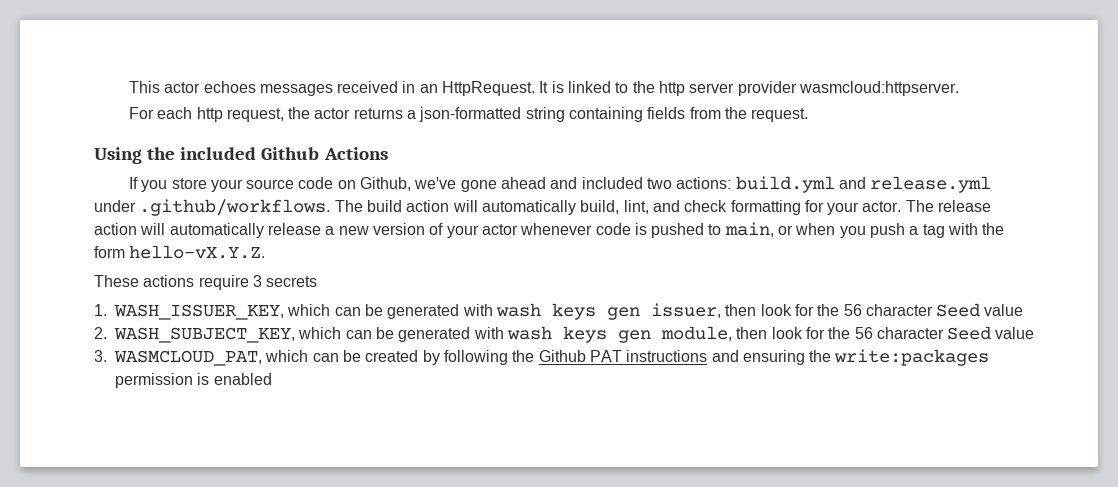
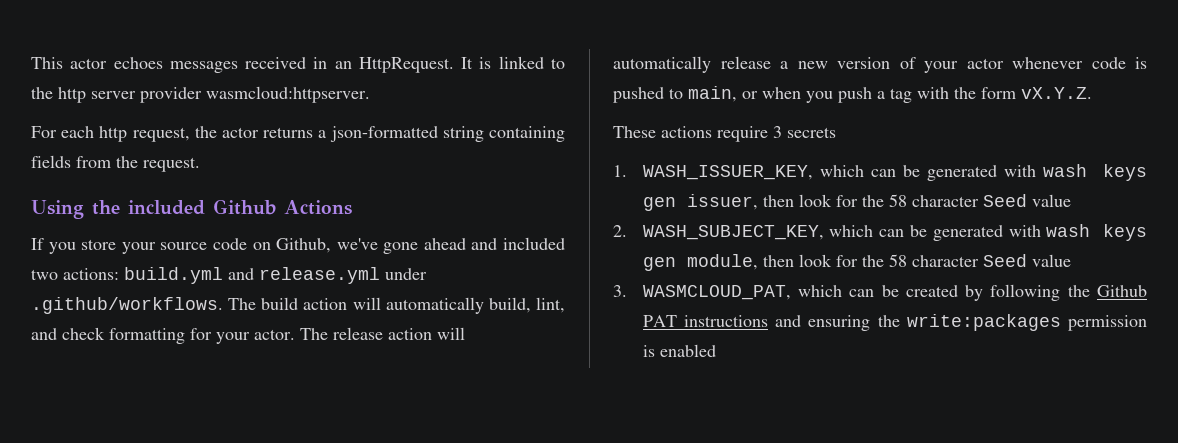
- The release action will automatically release a new version of your actor whenever code is pushed to main, or when you push a tag with the form hello-vX.Y.Z.
+ The release action will automatically release a new version of your actor whenever code is pushed to main, or when you push a tag with the form vX.Y.Z.
- 1. WASH_ISSUER_KEY, which can be generated with wash keys gen issuer, then look for the 56 character Seed value
+ 1. WASH_ISSUER_KEY, which can be generated with wash keys gen issuer, then look for the 58 character Seed value
- 2. WASH_SUBJECT_KEY, which can be generated with wash keys gen module, then look for the 56 character Seed value
+ 2. WASH_SUBJECT_KEY, which can be generated with wash keys gen module, then look for the 58 character Seed value

